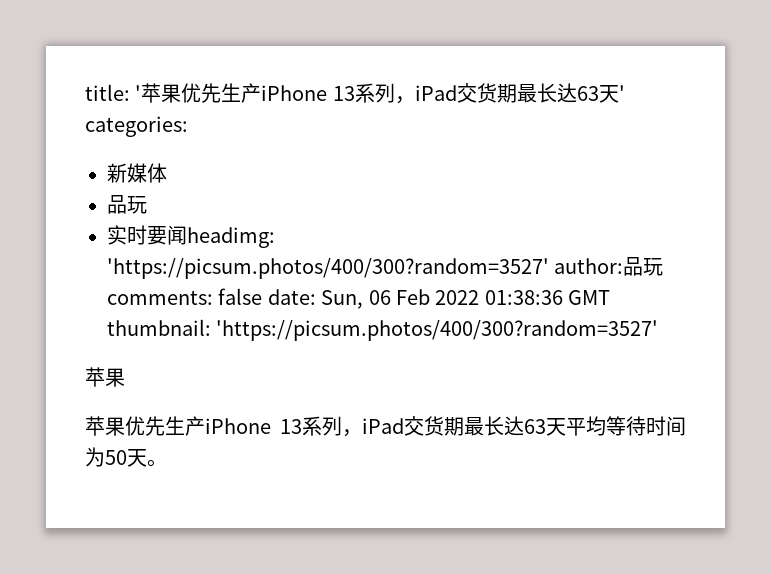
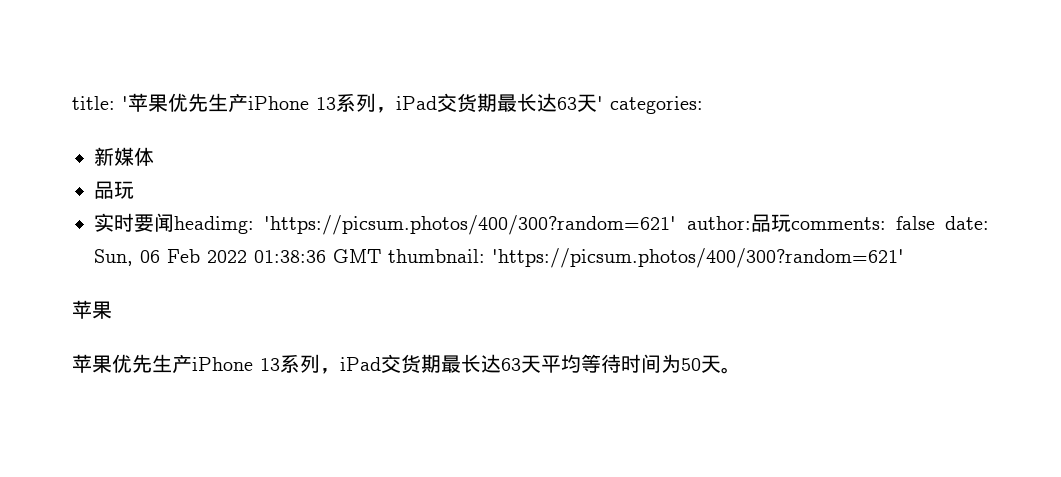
- 实时要闻headimg: 'https://picsum.photos/400/300?random=3527' author:品玩comments: false date: Sun, 06 Feb 2022 01:38:36 GMT thumbnail: 'https://picsum.photos/400/300?random=3527'
+ 实时要闻headimg: 'https://picsum.photos/400/300?random=621' author:品玩comments: false date: Sun, 06 Feb 2022 01:38:36 GMT thumbnail: 'https://picsum.photos/400/300?random=621'

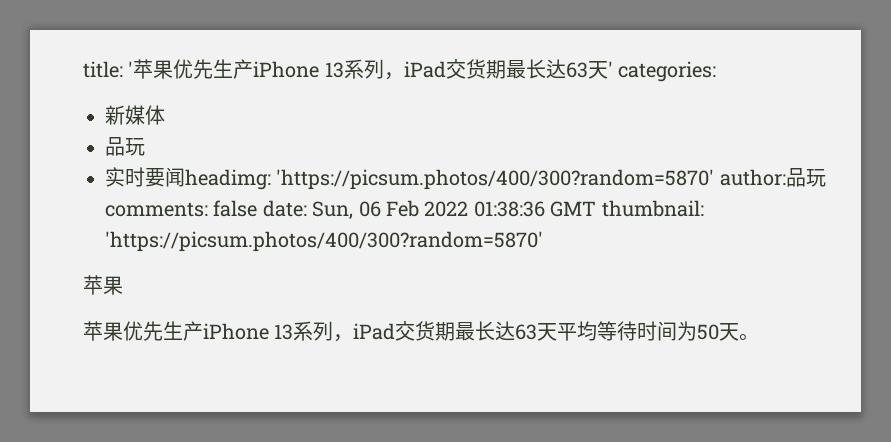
- 实时要闻headimg: 'https://picsum.photos/400/300?random=621' author:品玩comments: false date: Sun, 06 Feb 2022 01:38:36 GMT thumbnail: 'https://picsum.photos/400/300?random=621'
+ 实时要闻headimg: 'https://picsum.photos/400/300?random=5870' author:品玩comments: false date: Sun, 06 Feb 2022 01:38:36 GMT thumbnail: 'https://picsum.photos/400/300?random=5870'

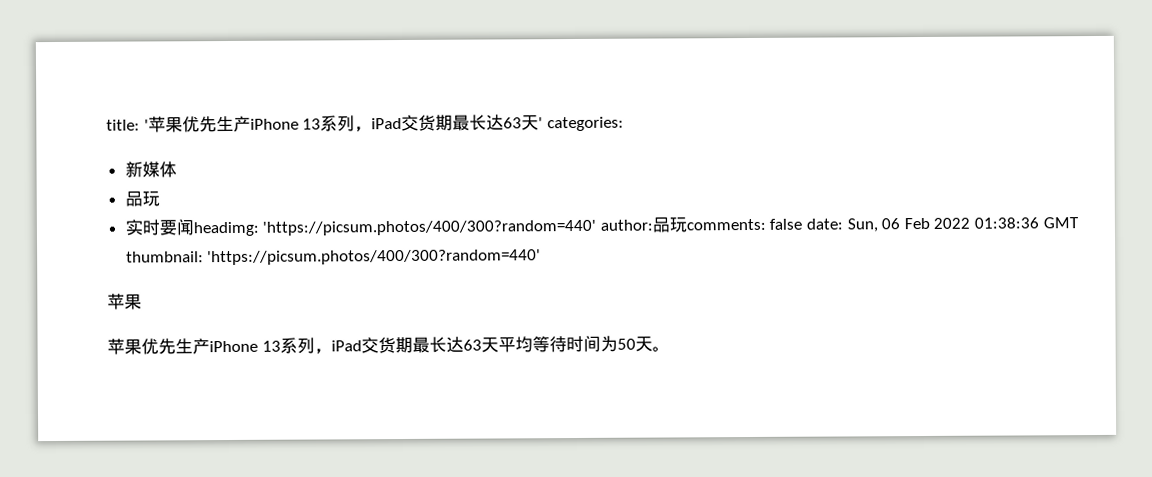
- 实时要闻headimg: 'https://picsum.photos/400/300?random=5870' author:品玩comments: false date: Sun, 06 Feb 2022 01:38:36 GMT thumbnail: 'https://picsum.photos/400/300?random=5870'
+ 实时要闻headimg: 'https://picsum.photos/400/300?random=440' author:品玩comments: false date: Sun, 06 Feb 2022 01:38:36 GMT thumbnail: 'https://picsum.photos/400/300?random=440'

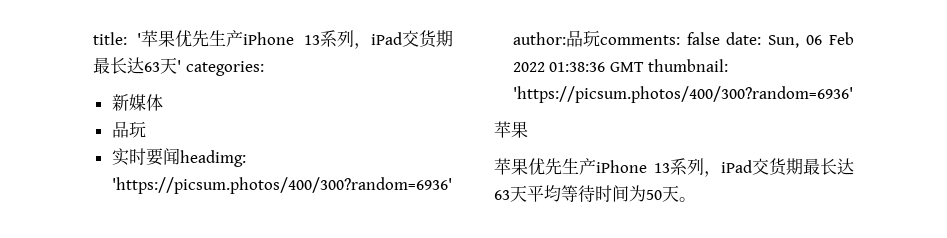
- 实时要闻headimg: 'https://picsum.photos/400/300?random=440' author:品玩comments: false date: Sun, 06 Feb 2022 01:38:36 GMT thumbnail: 'https://picsum.photos/400/300?random=440'
+ 实时要闻headimg: 'https://picsum.photos/400/300?random=6936' author:品玩comments: false date: Sun, 06 Feb 2022 01:38:36 GMT thumbnail: 'https://picsum.photos/400/300?random=6936'

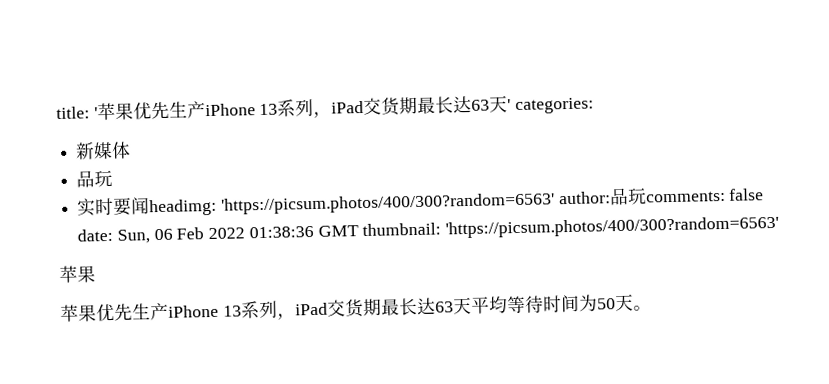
- 实时要闻headimg: 'https://picsum.photos/400/300?random=6936' author:品玩comments: false date: Sun, 06 Feb 2022 01:38:36 GMT thumbnail: 'https://picsum.photos/400/300?random=6936'
+ 实时要闻headimg: 'https://picsum.photos/400/300?random=6563' author:品玩comments: false date: Sun, 06 Feb 2022 01:38:36 GMT thumbnail: 'https://picsum.photos/400/300?random=6563'

